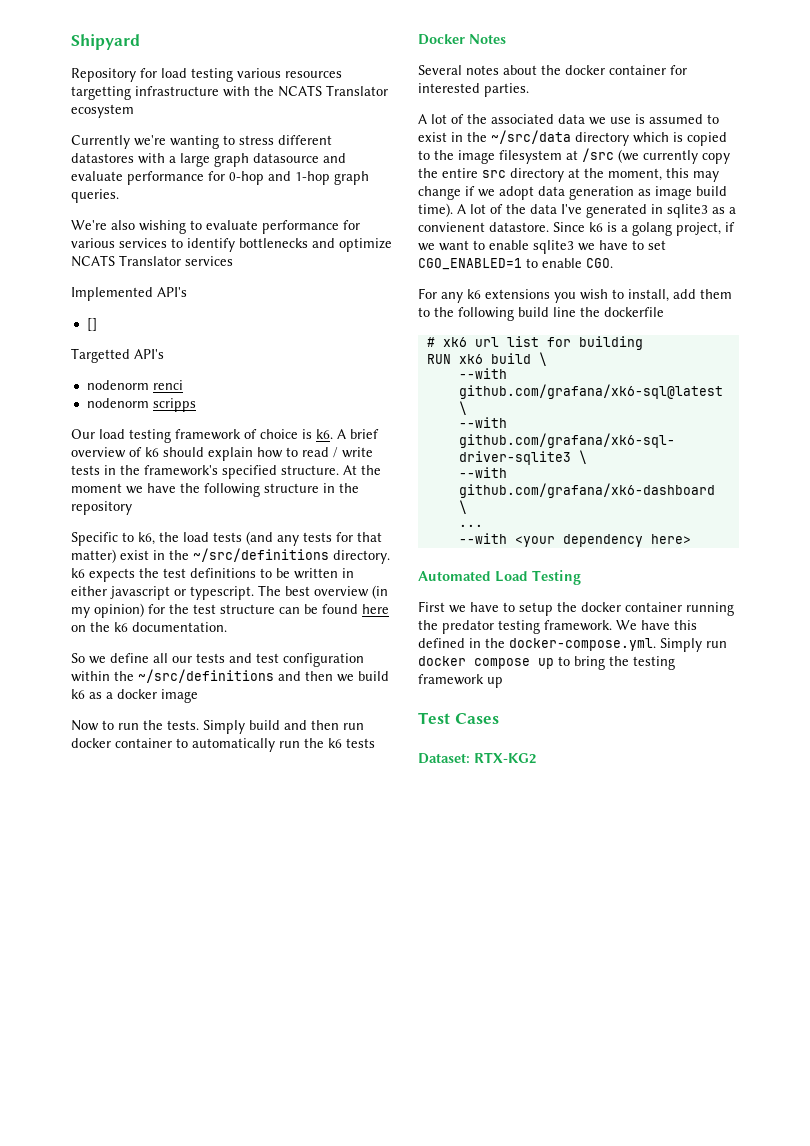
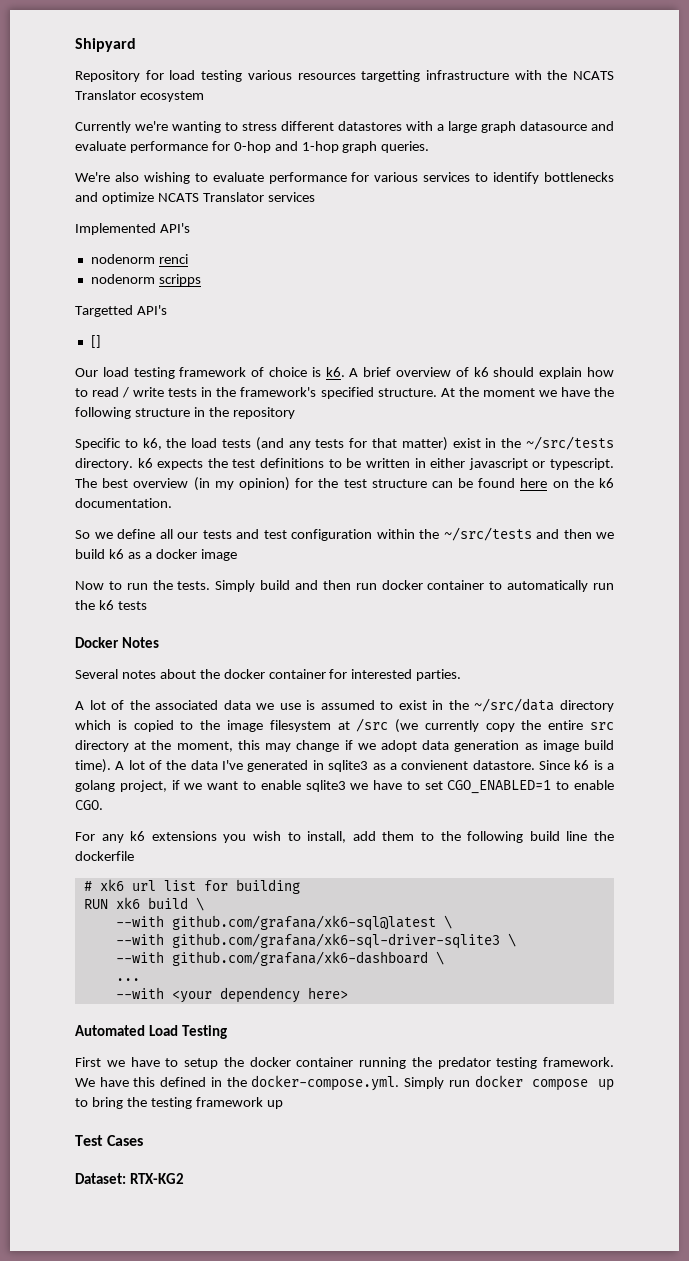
- []
- Targetted API's
+ Targetted API's
+ []
- Specific to k6, the load tests (and any tests for that matter) exist in the ~/src/definitions directory. k6 expects the test definitions to be written in either javascript or typescript.
+ Specific to k6, the load tests (and any tests for that matter) exist in the ~/src/tests directory. k6 expects the test definitions to be written in either javascript or typescript.
- So we define all our tests and test configuration within the ~/src/definitions and then we build k6 as a docker image
+ So we define all our tests and test configuration within the ~/src/tests and then we build k6 as a docker image

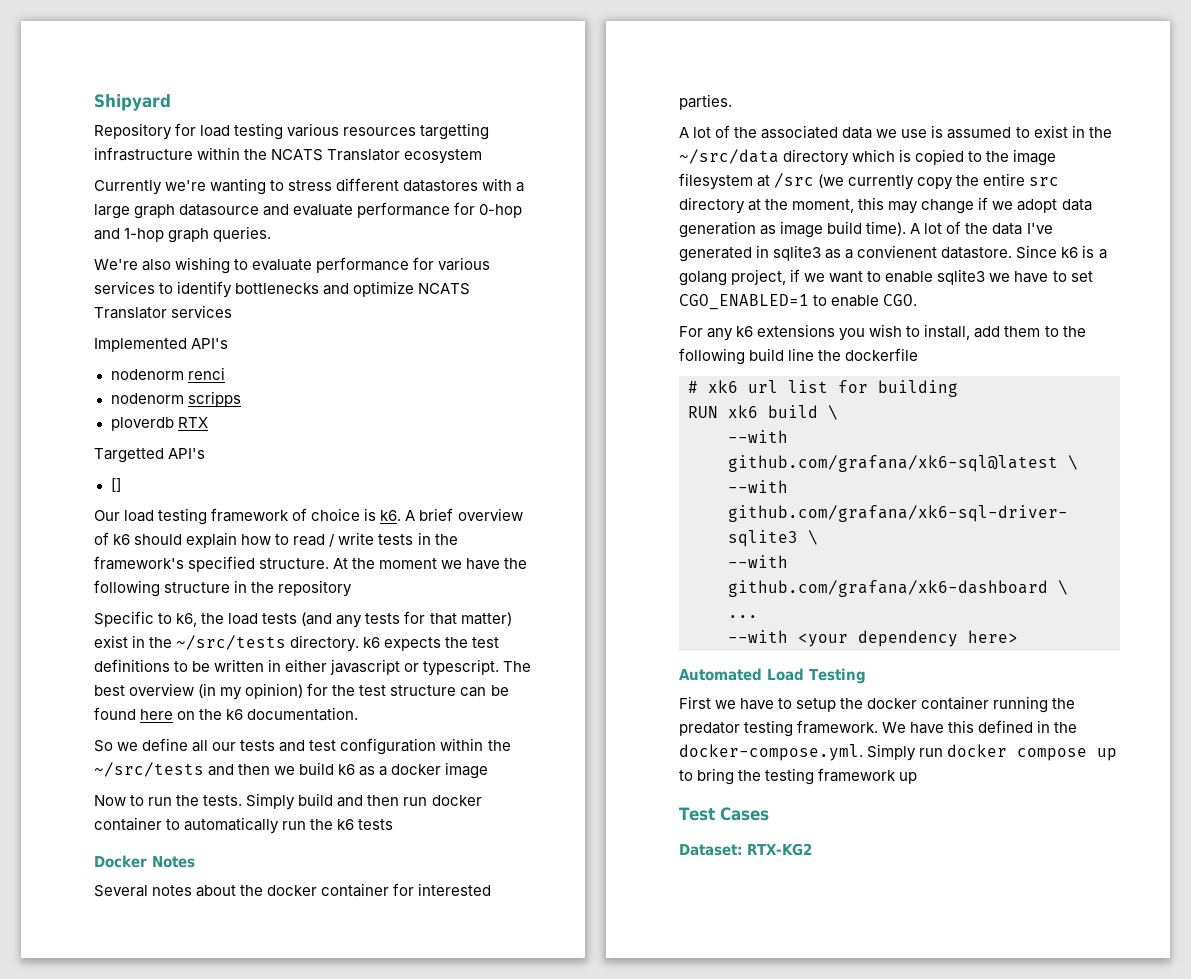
- Repository for load testing various resources targetting infrastructure with the NCATS Translator ecosystem
+ Repository for load testing various resources targetting infrastructure within the NCATS Translator ecosystem
+ ploverdb RTX

